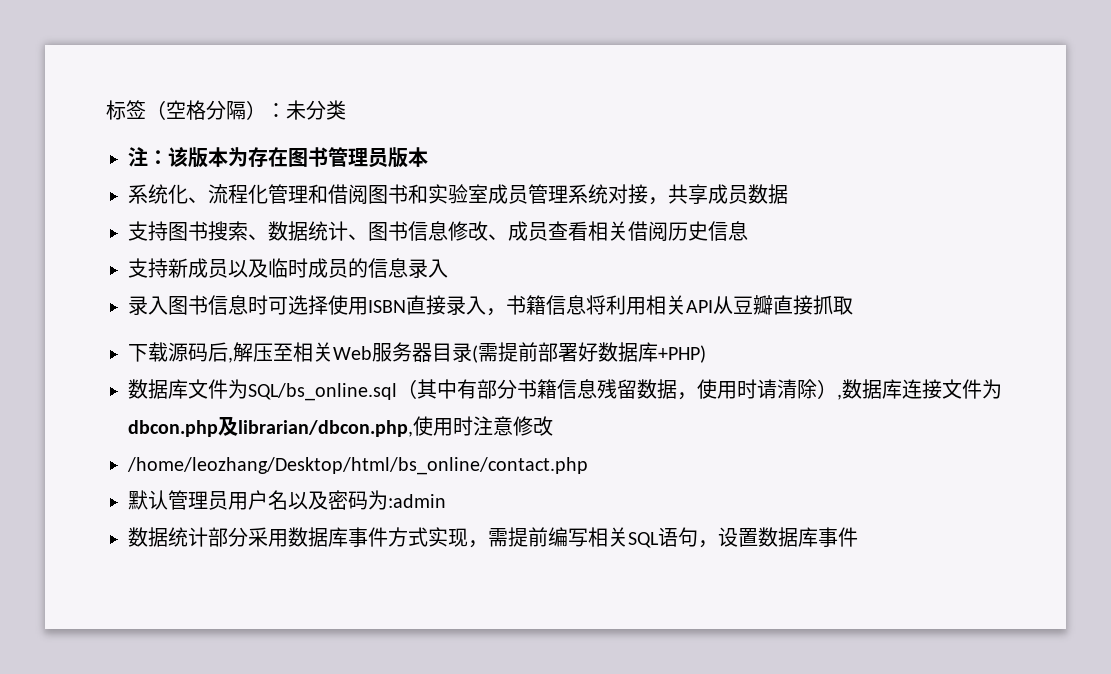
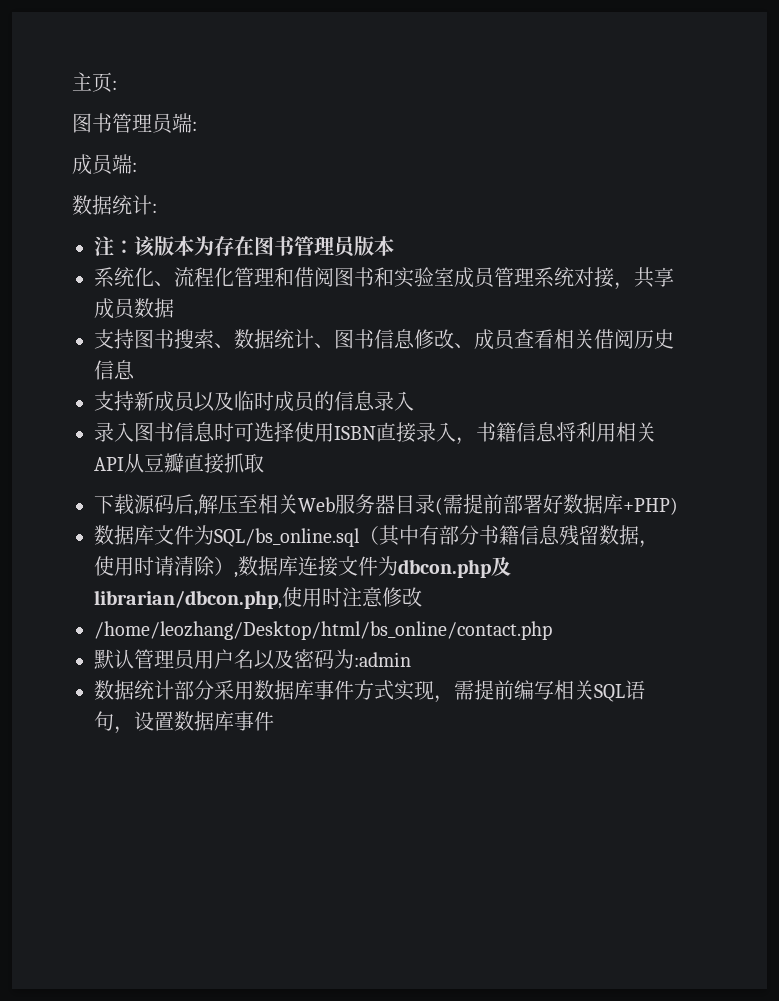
- 标签（空格分隔）：未分类
+ 主页:
+ 图书管理员端:
+ 成员端:
+ 数据统计:

